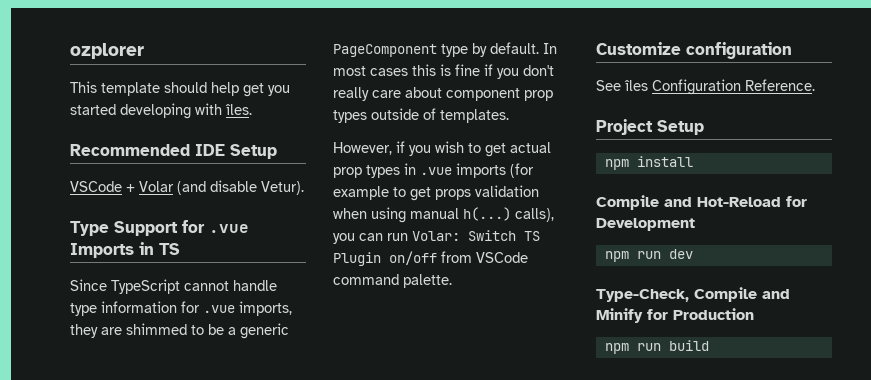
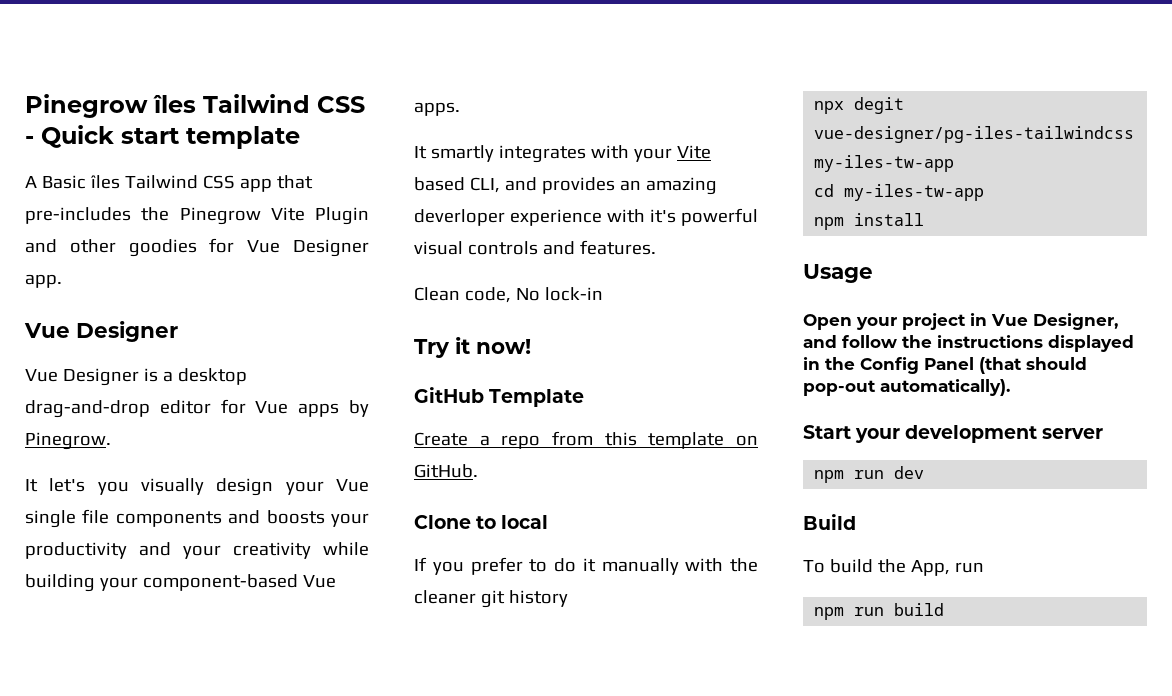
- ozplorer
- This template should help get you started developing with îles.
- Recommended IDE Setup
- VSCode + Volar (and disable Vetur).
- Type Support for .vue Imports in TS
- Since TypeScript cannot handle type information for .vue imports, they are shimmed to be a generic PageComponent type by default. In most cases this is fine if you don't really care about component prop types outside of templates.
- However, if you wish to get actual prop types in .vue imports (for example to get props validation when using manual h(...) calls), you can run Volar: Switch TS Plugin on/off from VSCode command palette.
- Customize configuration
- See îles Configuration Reference.
- Project Setup
+ Pinegrow îles Tailwind CSS - Quick start template
+ A Basic îles Tailwind CSS app that pre-includes the Pinegrow Vite Plugin and other goodies for Vue Designer app.
+ Vue Designer
+ Vue Designer is a desktop drag-and-drop editor for Vue apps by Pinegrow.
+ It let's you visually design your Vue single file components and boosts your productivity and your creativity while building your component-based Vue apps.
+ It smartly integrates with your Vite based CLI, and provides an amazing deverloper experience with it's powerful visual controls and features.
+ Clean code, No lock-in
+ Try it now!
+ GitHub Template
+ Create a repo from this template on GitHub.
+ Clone to local
+ If you prefer to do it manually with the cleaner git history
+ npx degit vue-designer/pg-iles-tailwindcss my-iles-tw-app
+ cd my-iles-tw-app
  npm install
- Compile and Hot-Reload for Development
+ Usage
+ Open your project in Vue Designer, and follow the instructions displayed in the Config Panel (that should pop-out automatically).
+ Start your development server
  npm run dev
- Type-Check, Compile and Minify for Production
+ Build
+ To build the App, run

